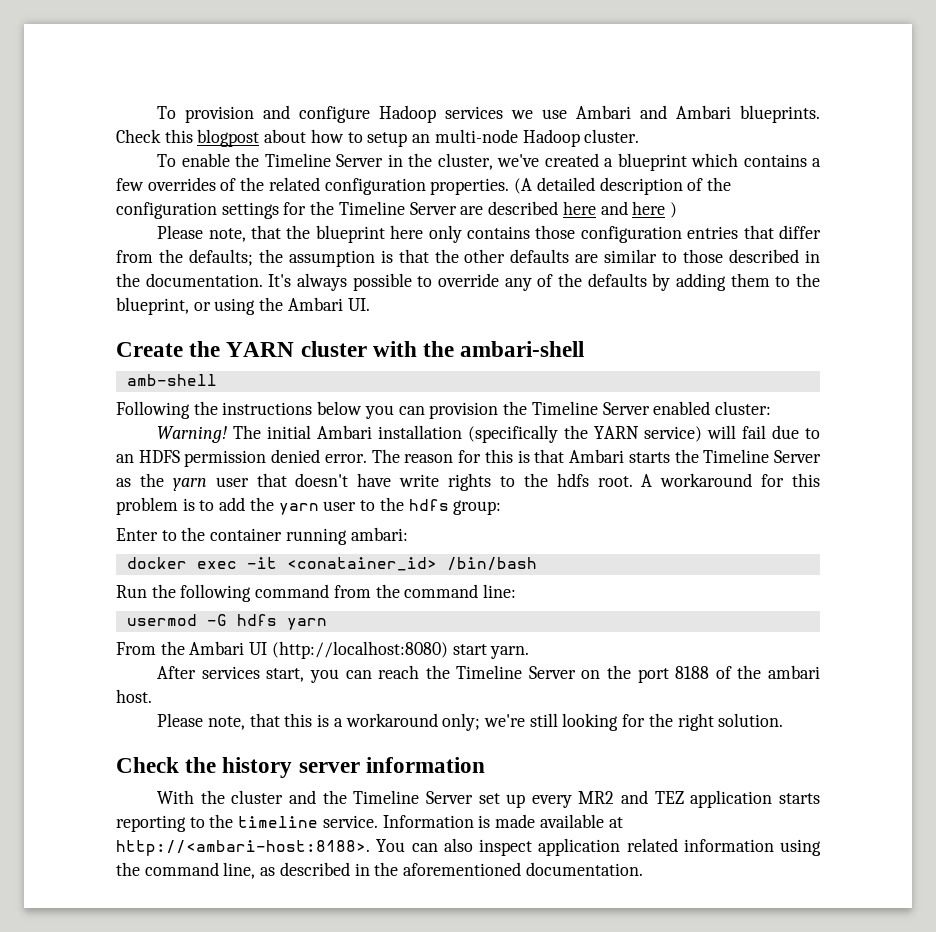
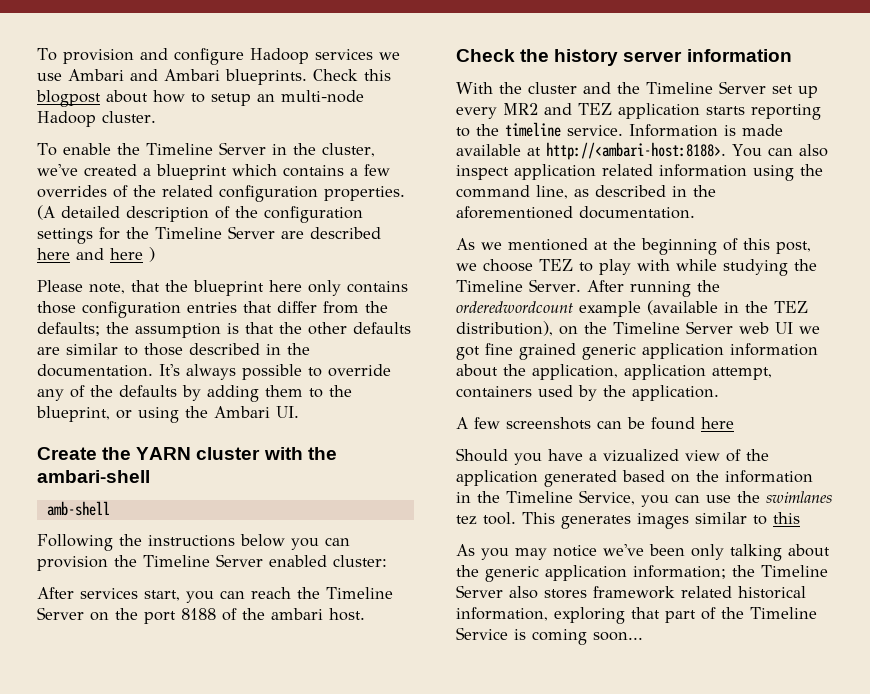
- Warning! The initial Ambari installation (specifically the YARN service) will fail due to an HDFS permission denied error. The reason for this is that Ambari starts the Timeline Server as the yarn user that doesn't have write rights to the hdfs root. A workaround for this problem is to add the yarn user to the hdfs group:
- Enter to the container running ambari:
- docker exec -it <conatainer_id> /bin/bash
- Run the following command from the command line:
- usermod -G hdfs yarn
- From the Ambari UI (http://localhost:8080) start yarn.
- Please note, that this is a workaround only; we're still looking for the right solution.
+ As we mentioned at the beginning of this post, we choose TEZ to play with while studying the Timeline Server. After running the orderedwordcount example (available in the TEZ distribution), on the Timeline Server web UI we got fine grained generic application information about the application, application attempt, containers used by the application.
+ A few screenshots can be found here
+ Should you have a vizualized view of the application generated based on the information in the Timeline Service, you can use the swimlanes tez tool. This generates images similar to this
+ As you may notice we've been only talking about the generic application information; the Timeline Server also stores framework related historical information, exploring that part of the Timeline Service is coming soon...

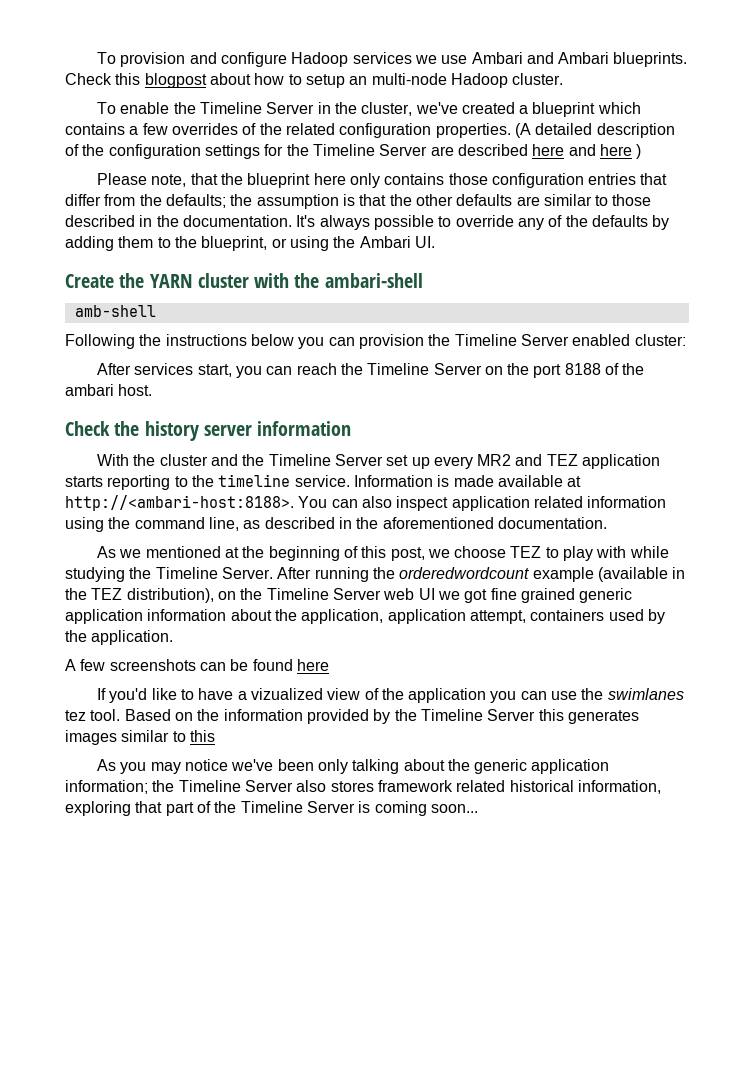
- Should you have a vizualized view of the application generated based on the information in the Timeline Service, you can use the swimlanes tez tool.
+ If you'd like to have a vizualized view of the application you can use the swimlanes tez tool.
- This generates images similar to this
+ Based on the information provided by the Timeline Server this generates images similar to this
- As you may notice we've been only talking about the generic application information; the Timeline Server also stores framework related historical information, exploring that part of the Timeline Service is coming soon...
+ As you may notice we've been only talking about the generic application information; the Timeline Server also stores framework related historical information, exploring that part of the Timeline Server is coming soon...

